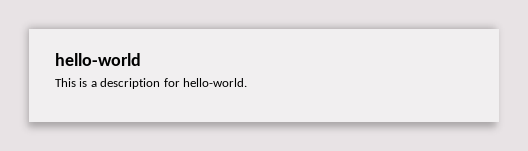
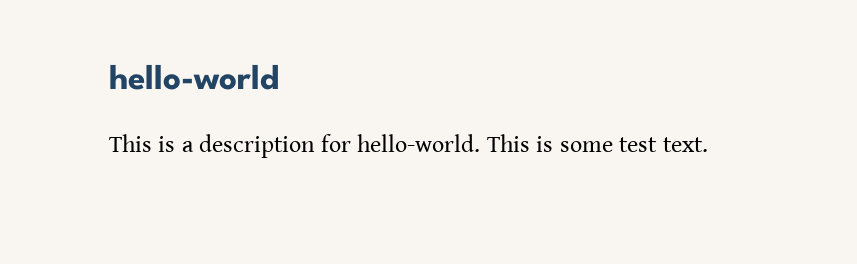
+ This is some test text.

